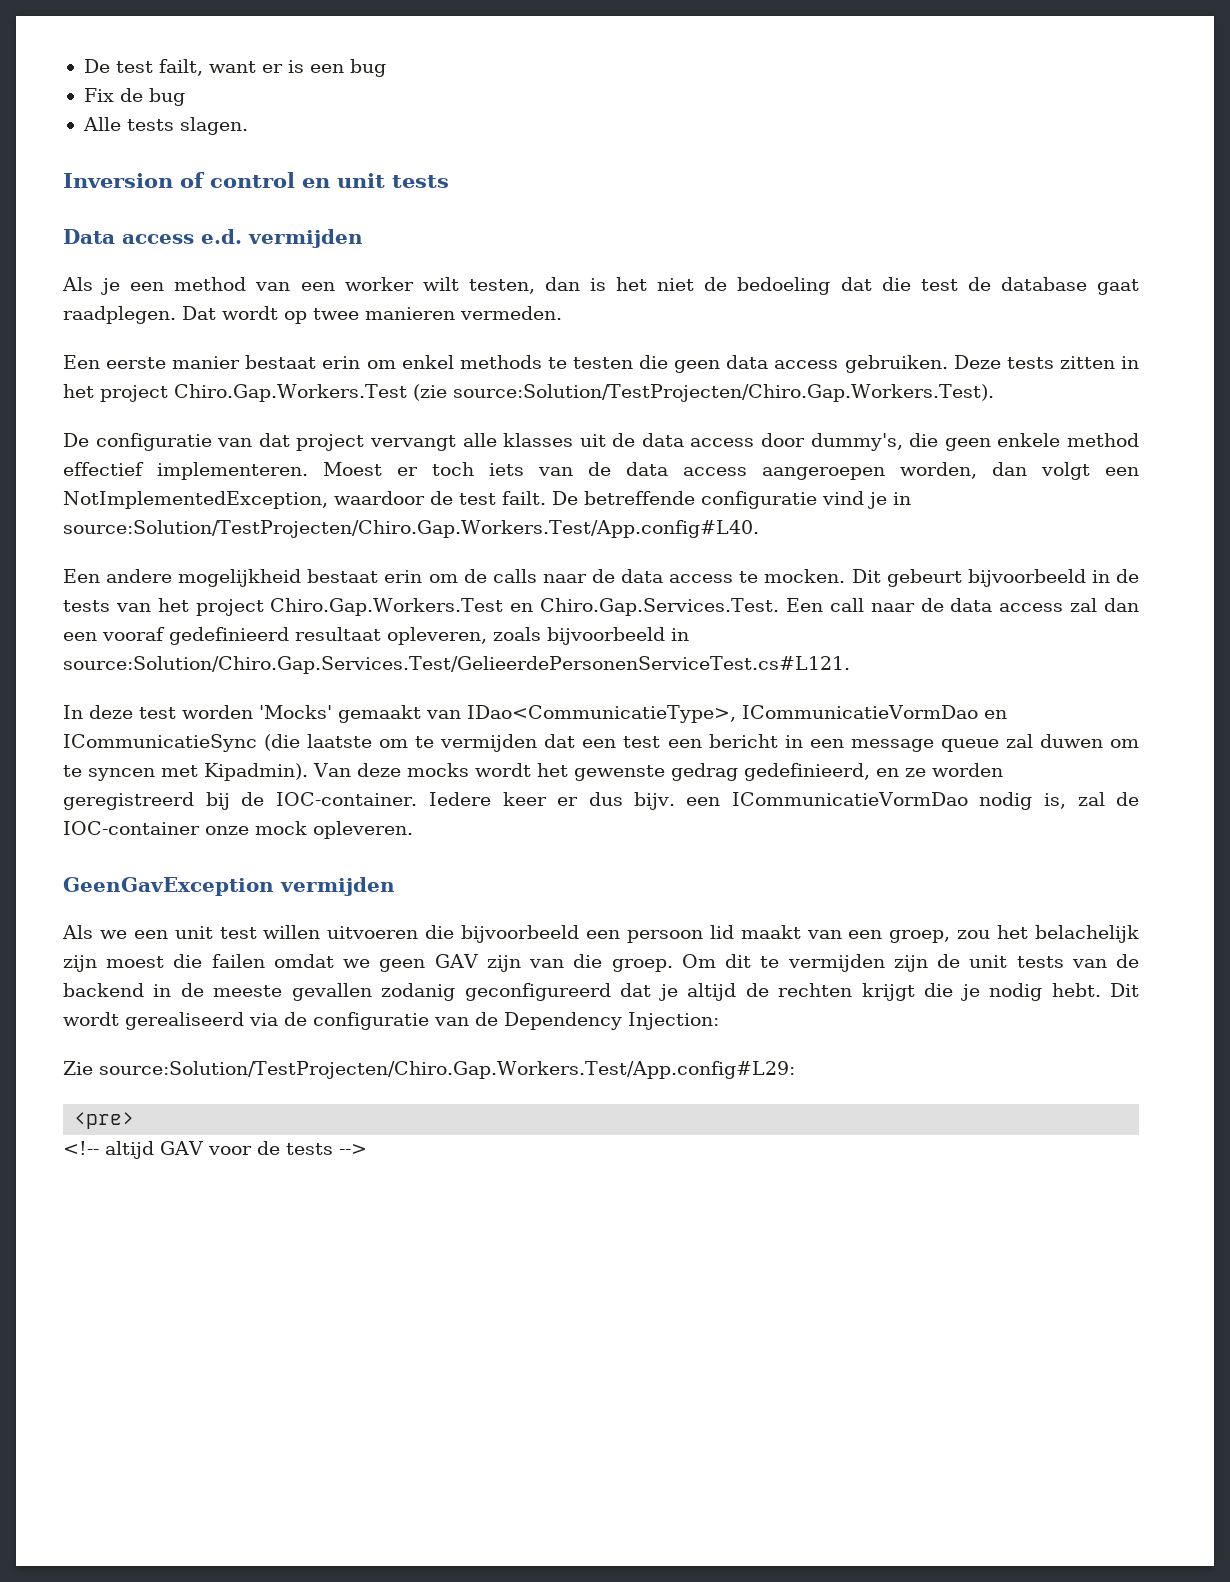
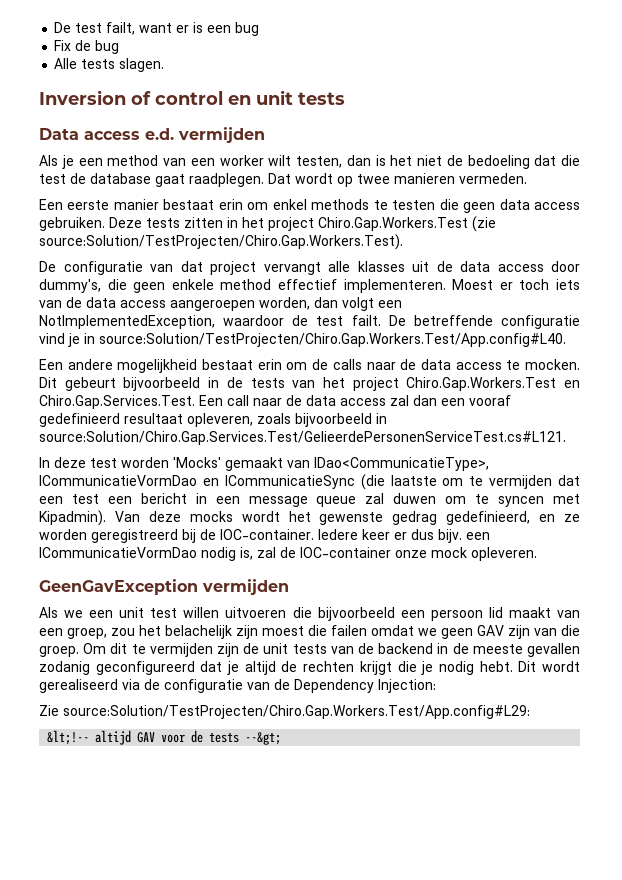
- <pre>
- <!-- altijd GAV voor de tests -->
+ &lt;!-- altijd GAV voor de tests --&gt;

